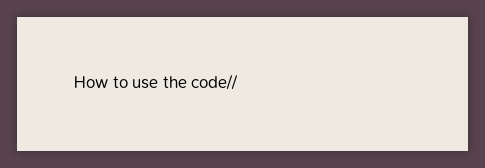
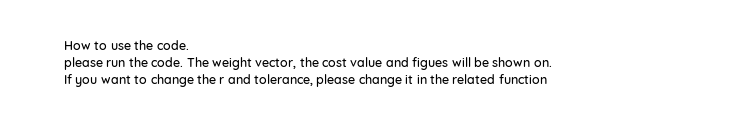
- How to use the code//
+ How to use the code.
+ please run the code. The weight vector, the cost value and figues will be shown on.
+ If you want to change the r and tolerance, please change it in the related function

